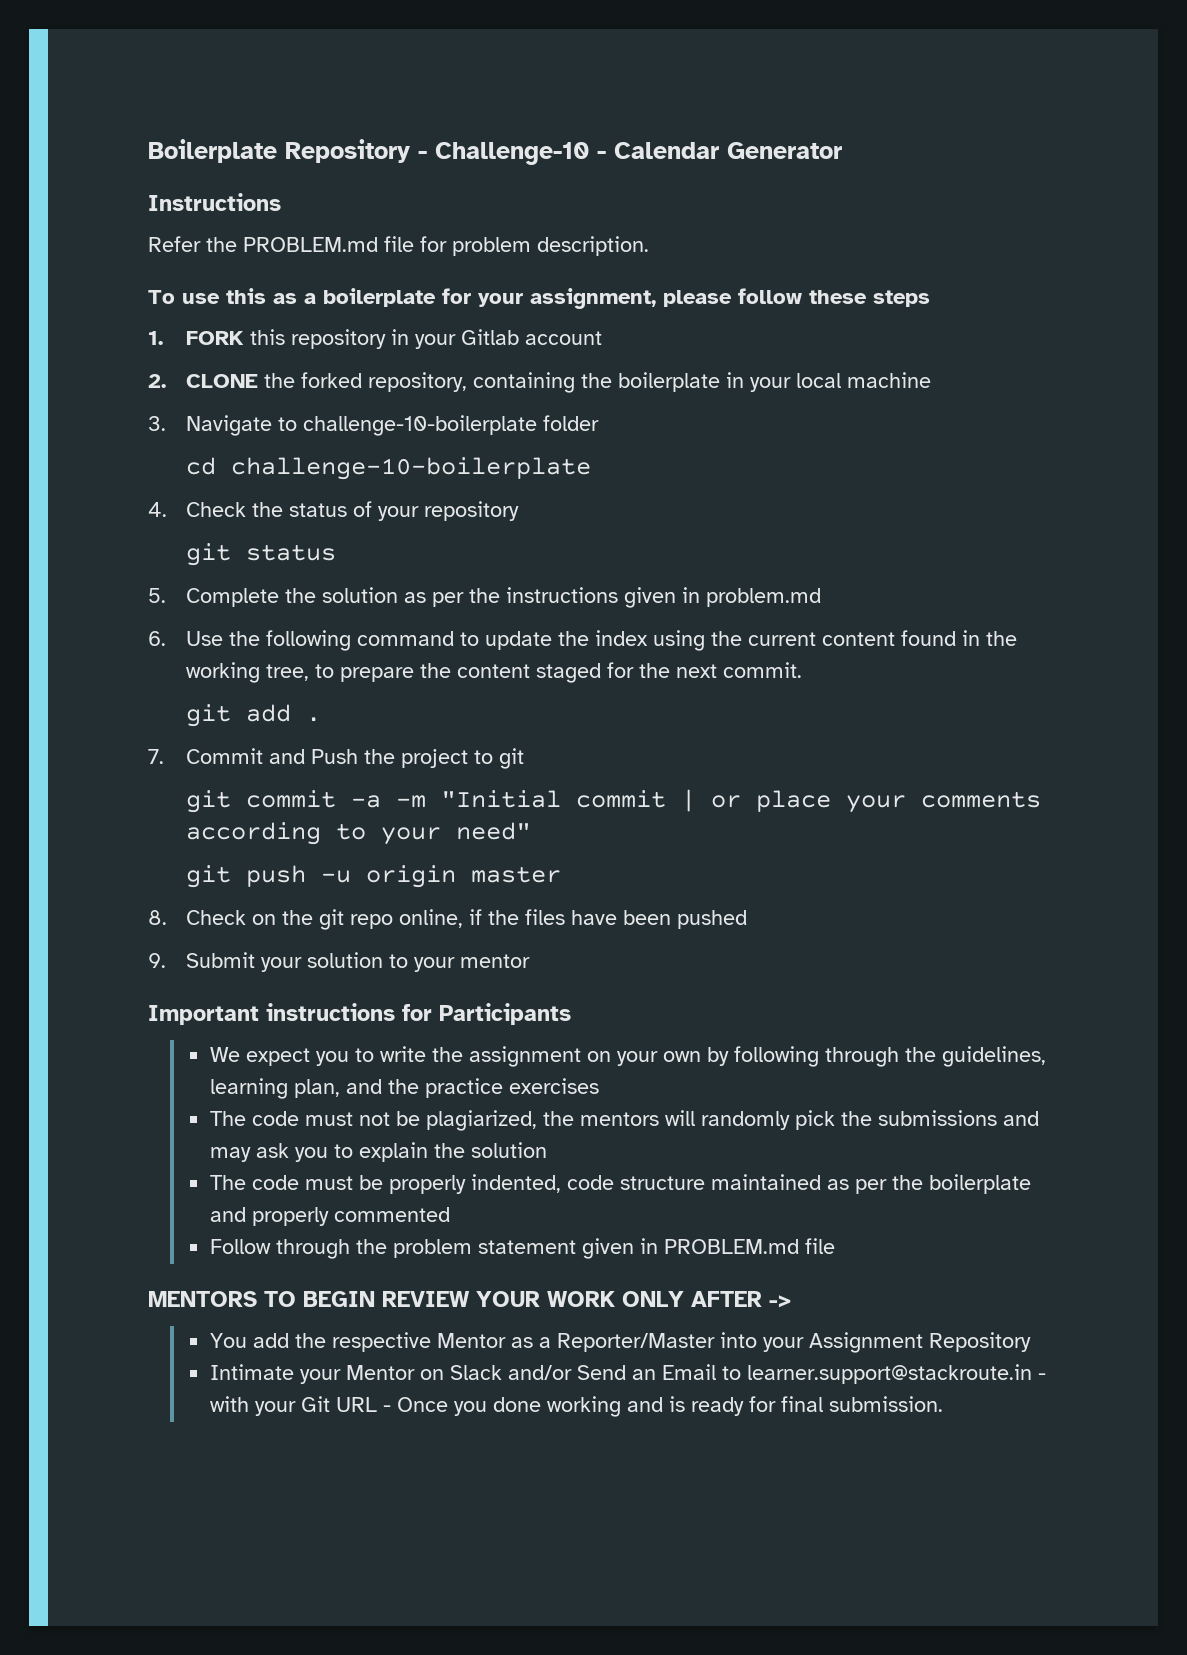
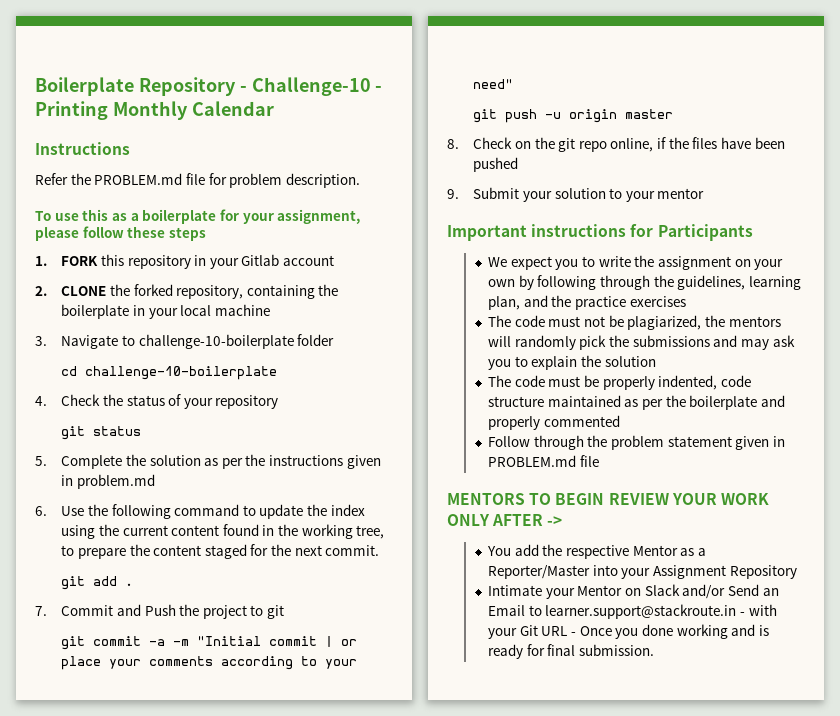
- Boilerplate Repository - Challenge-10 - Calendar Generator
+ Boilerplate Repository - Challenge-10 - Printing Monthly Calendar

